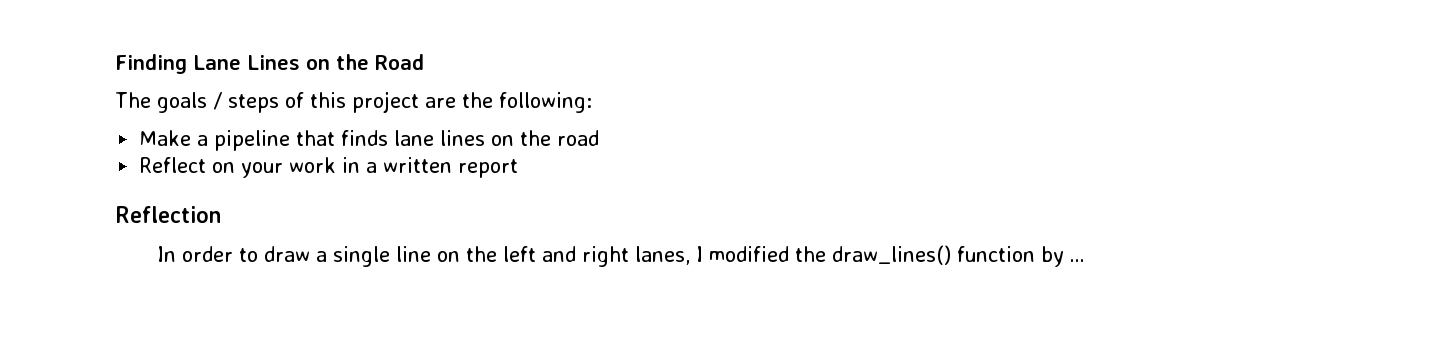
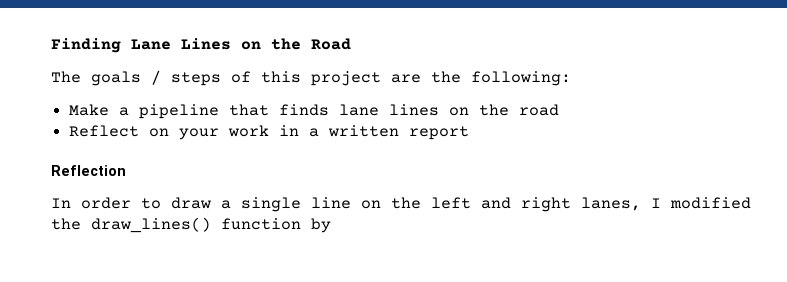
- In order to draw a single line on the left and right lanes, I modified the draw_lines() function by ...
+ In order to draw a single line on the left and right lanes, I modified the draw_lines() function by

